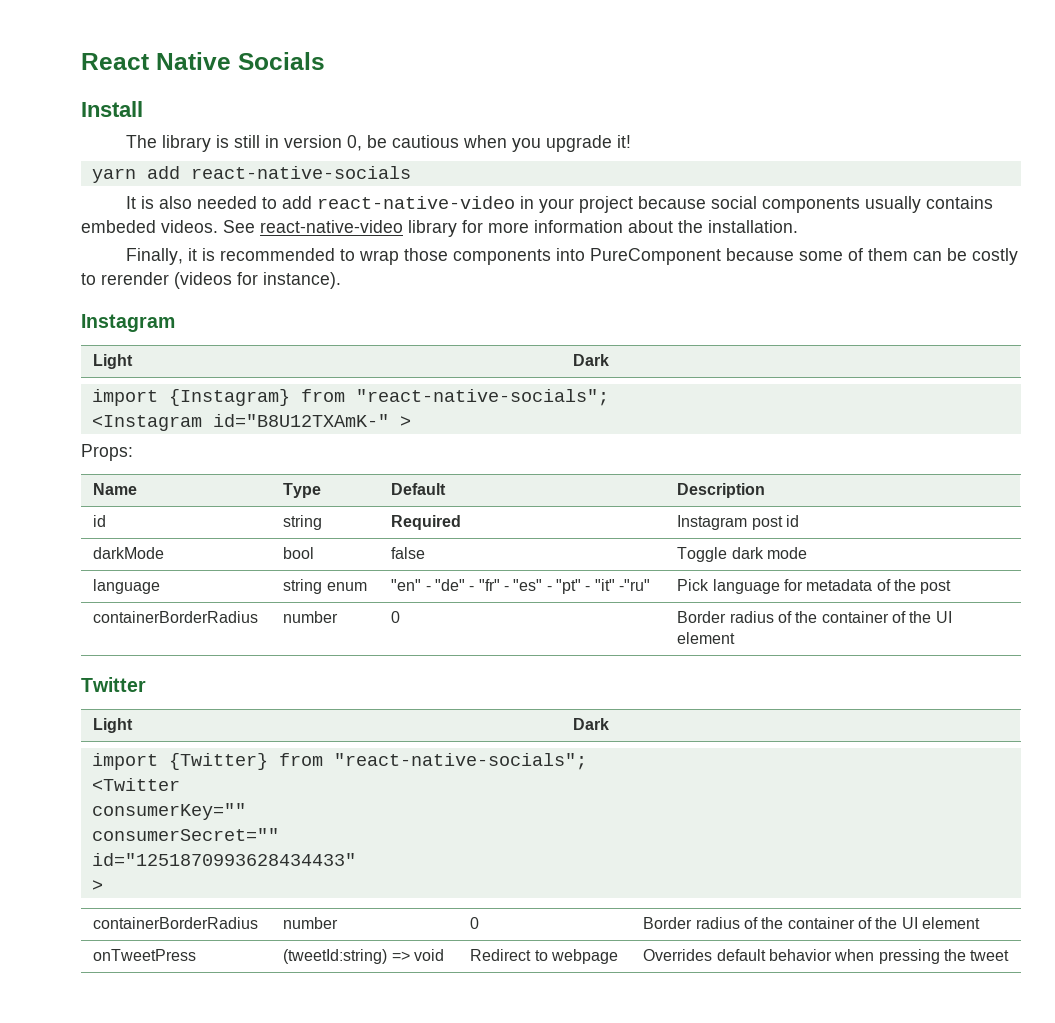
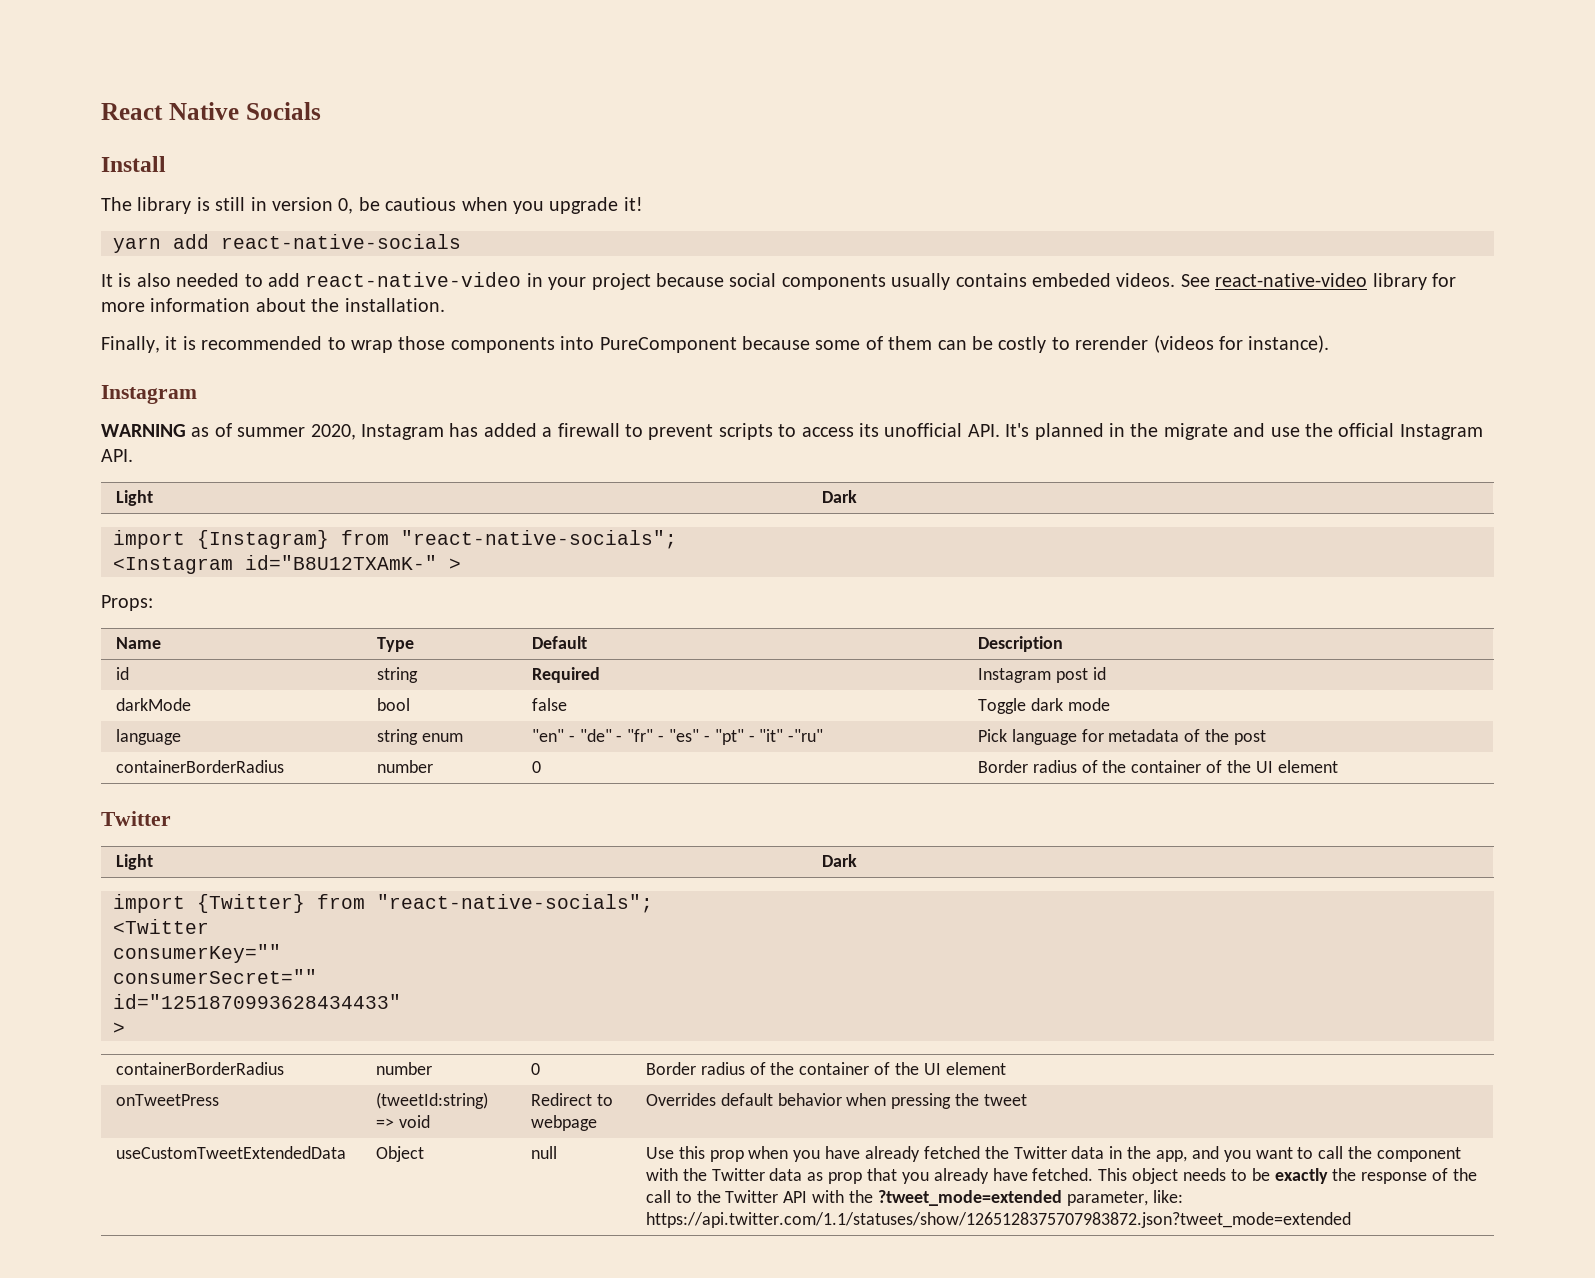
+ WARNING as of summer 2020, Instagram has added a firewall to prevent scripts to access its unofficial API. It's planned in the migrate and use the official Instagram API.
+ useCustomTweetExtendedData | Object | null | Use this prop when you have already fetched the Twitter data in the app, and you want to call the component with the Twitter data as prop that you already have fetched. This object needs to be exactly the response of the call to the Twitter API with the ?tweet_mode=extended parameter, like: https://api.twitter.com/1.1/statuses/show/1265128375707983872.json?tweet_mode=extended

